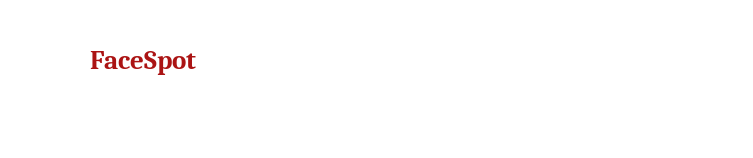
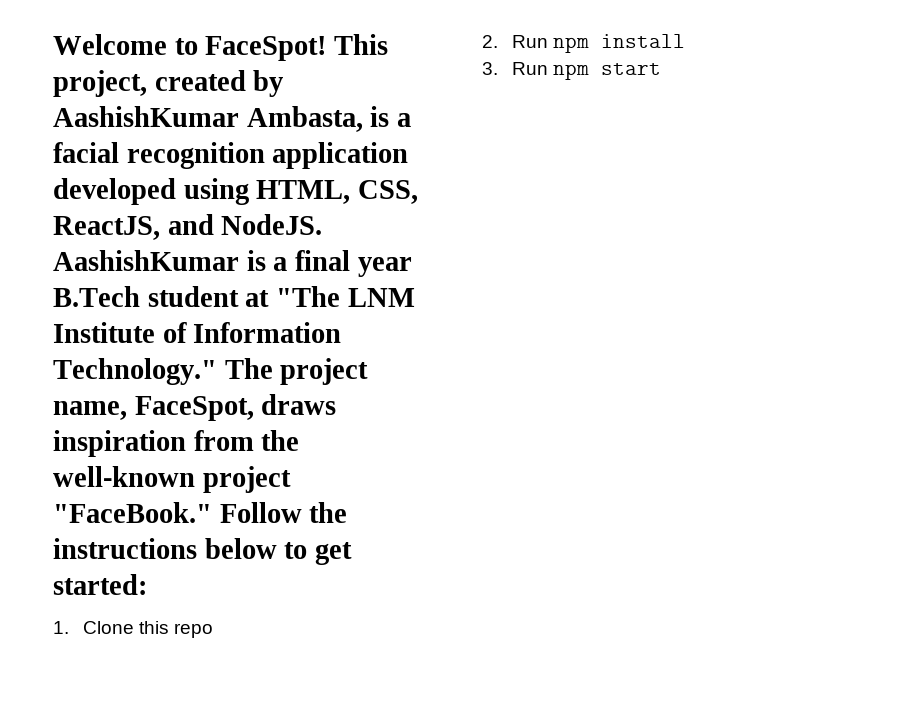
- FaceSpot
+ Welcome to FaceSpot! This project, created by AashishKumar Ambasta, is a facial recognition application developed using HTML, CSS, ReactJS, and NodeJS. AashishKumar is a final year B.Tech student at "The LNM Institute of Information Technology." The project name, FaceSpot, draws inspiration from the well-known project "FaceBook." Follow the instructions below to get started:
+ 1. Clone this repo
+ 2. Run npm install
+ 3. Run npm start

